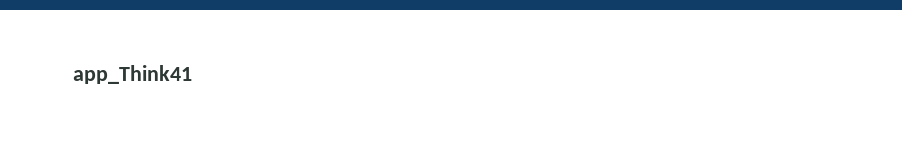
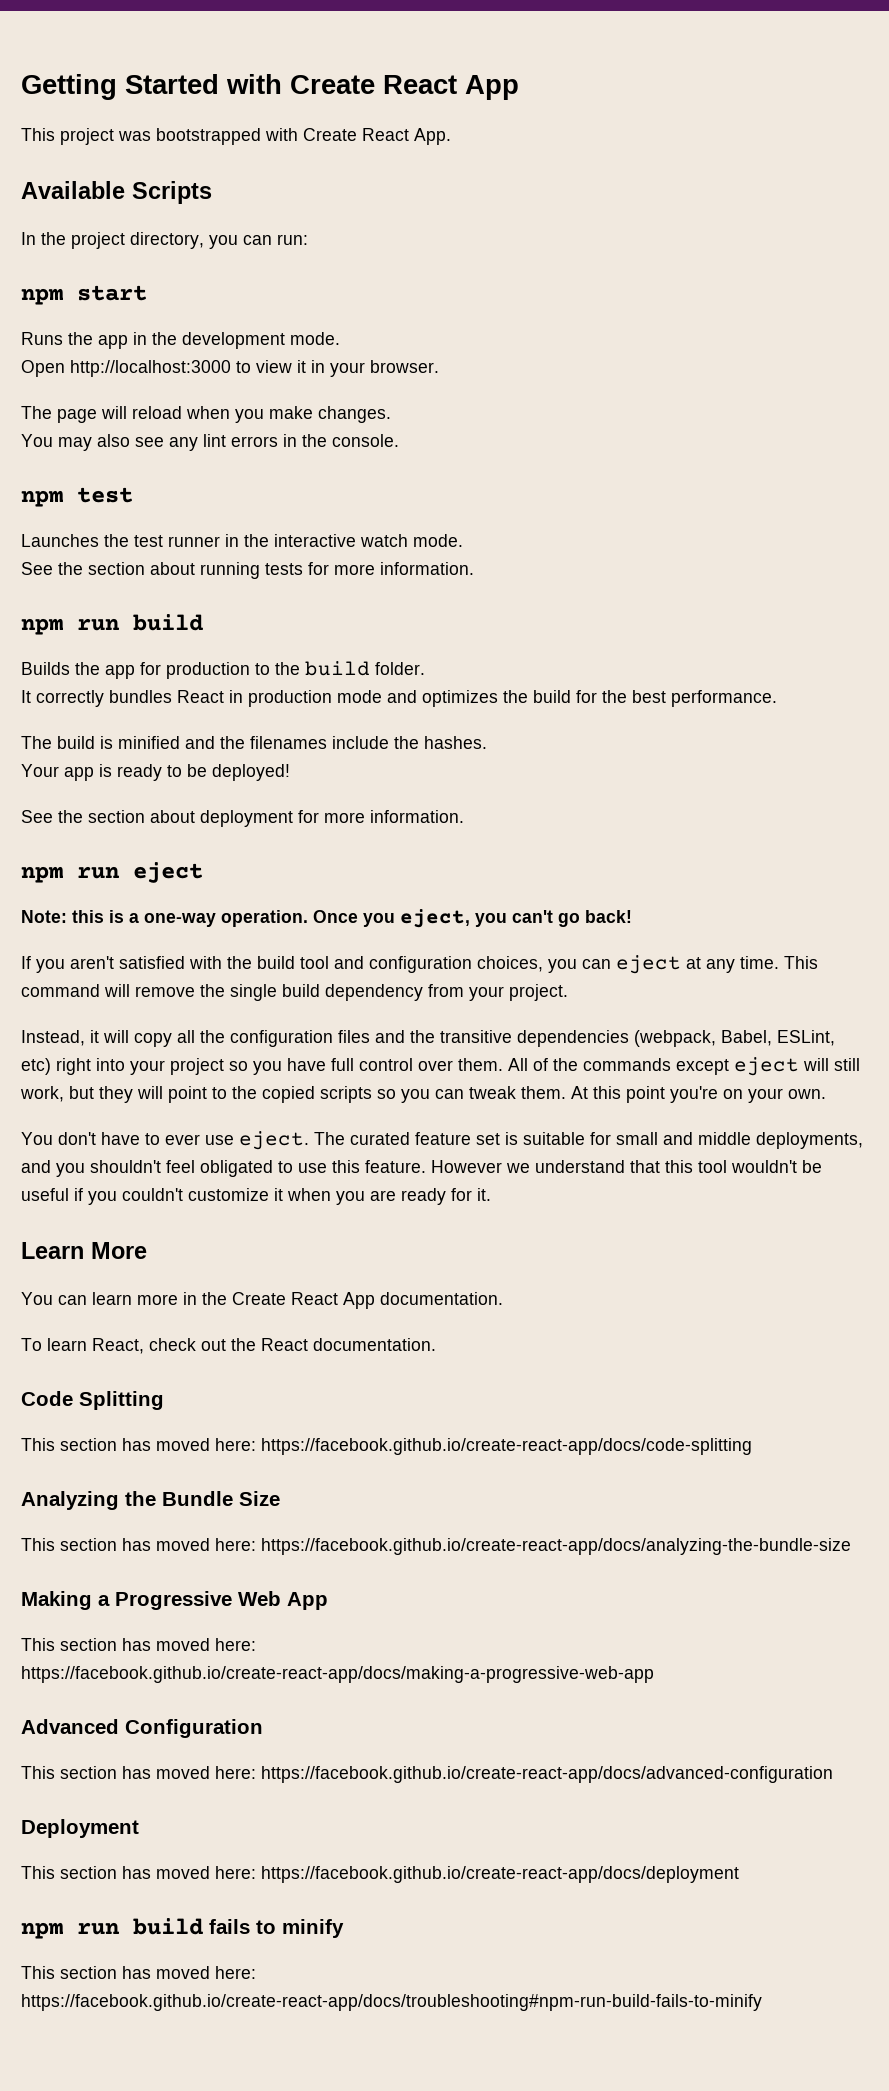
- app_Think41
+ Getting Started with Create React App
+ This project was bootstrapped with Create React App.
+ Available Scripts
+ In the project directory, you can run:
+ npm start
+ Runs the app in the development mode.
+ Open http://localhost:3000 to view it in your browser.
+ The page will reload when you make changes.
+ You may also see any lint errors in the console.
+ npm test
+ Launches the test runner in the interactive watch mode.
+ See the section about running tests for more information.
+ npm run build
+ Builds the app for production to the build folder.
+ It correctly bundles React in production mode and optimizes the build for the best performance.
+ The build is minified and the filenames include the hashes.
+ Your app is ready to be deployed!
+ See the section about deployment for more information.
+ npm run eject
+ Note: this is a one-way operation. Once you eject, you can't go back!
+ If you aren't satisfied with the build tool and configuration choices, you can eject at any time. This command will remove the single build dependency from your project.
+ Instead, it will copy all the configuration files and the transitive dependencies (webpack, Babel, ESLint, etc) right into your project so you have full control over them. All of the commands except eject will still work, but they will point to the copied scripts so you can tweak them. At this point you're on your own.
+ You don't have to ever use eject. The curated feature set is suitable for small and middle deployments, and you shouldn't feel obligated to use this feature. However we understand that this tool wouldn't be useful if you couldn't customize it when you are ready for it.
+ Learn More
+ You can learn more in the Create React App documentation.
+ To learn React, check out the React documentation.
+ Code Splitting
+ This section has moved here: https://facebook.github.io/create-react-app/docs/code-splitting
+ Analyzing the Bundle Size
+ This section has moved here: https://facebook.github.io/create-react-app/docs/analyzing-the-bundle-size
+ Making a Progressive Web App
+ This section has moved here: https://facebook.github.io/create-react-app/docs/making-a-progressive-web-app
+ Advanced Configuration
+ This section has moved here: https://facebook.github.io/create-react-app/docs/advanced-configuration
+ Deployment
+ This section has moved here: https://facebook.github.io/create-react-app/docs/deployment
+ npm run build fails to minify
+ This section has moved here: https://facebook.github.io/create-react-app/docs/troubleshooting#npm-run-build-fails-to-minify

